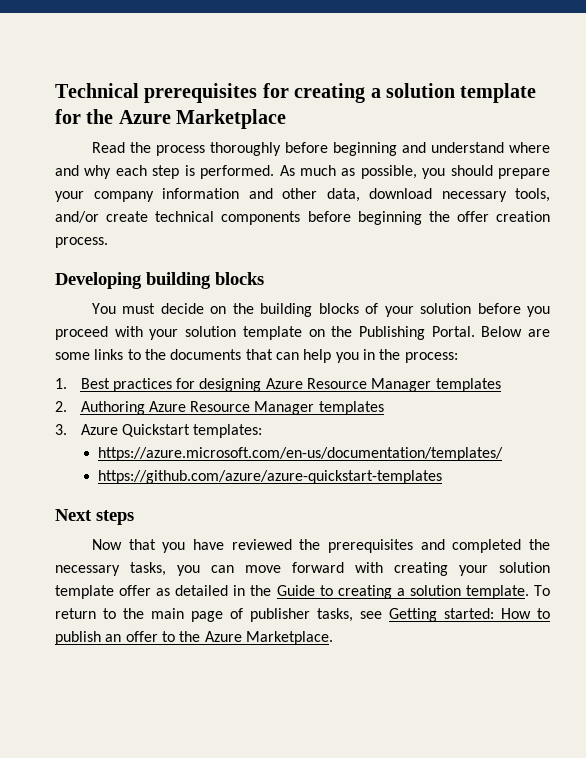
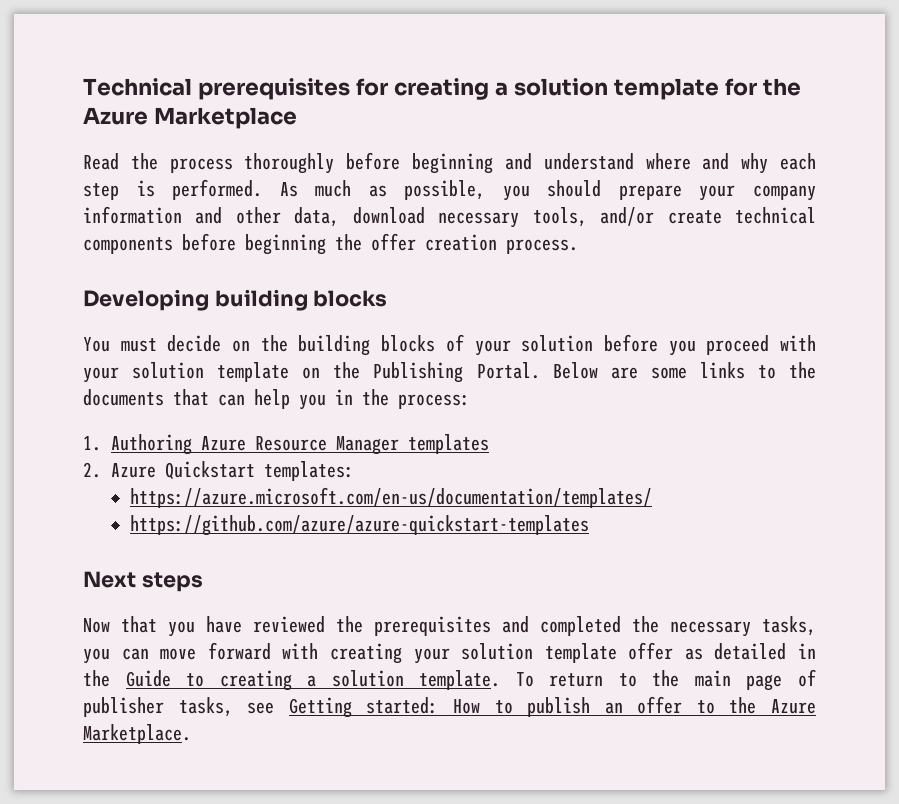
- 1. Best practices for designing Azure Resource Manager templates
- 2. Authoring Azure Resource Manager templates
+ 1. Authoring Azure Resource Manager templates
- 3. Azure Quickstart templates:
+ 2. Azure Quickstart templates:

